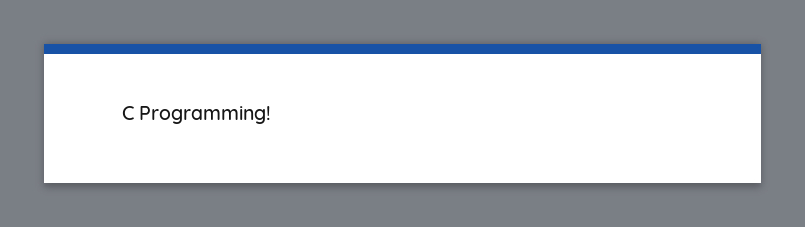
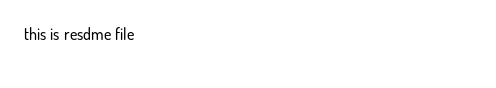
- C Programming!
+ this is resdme file

